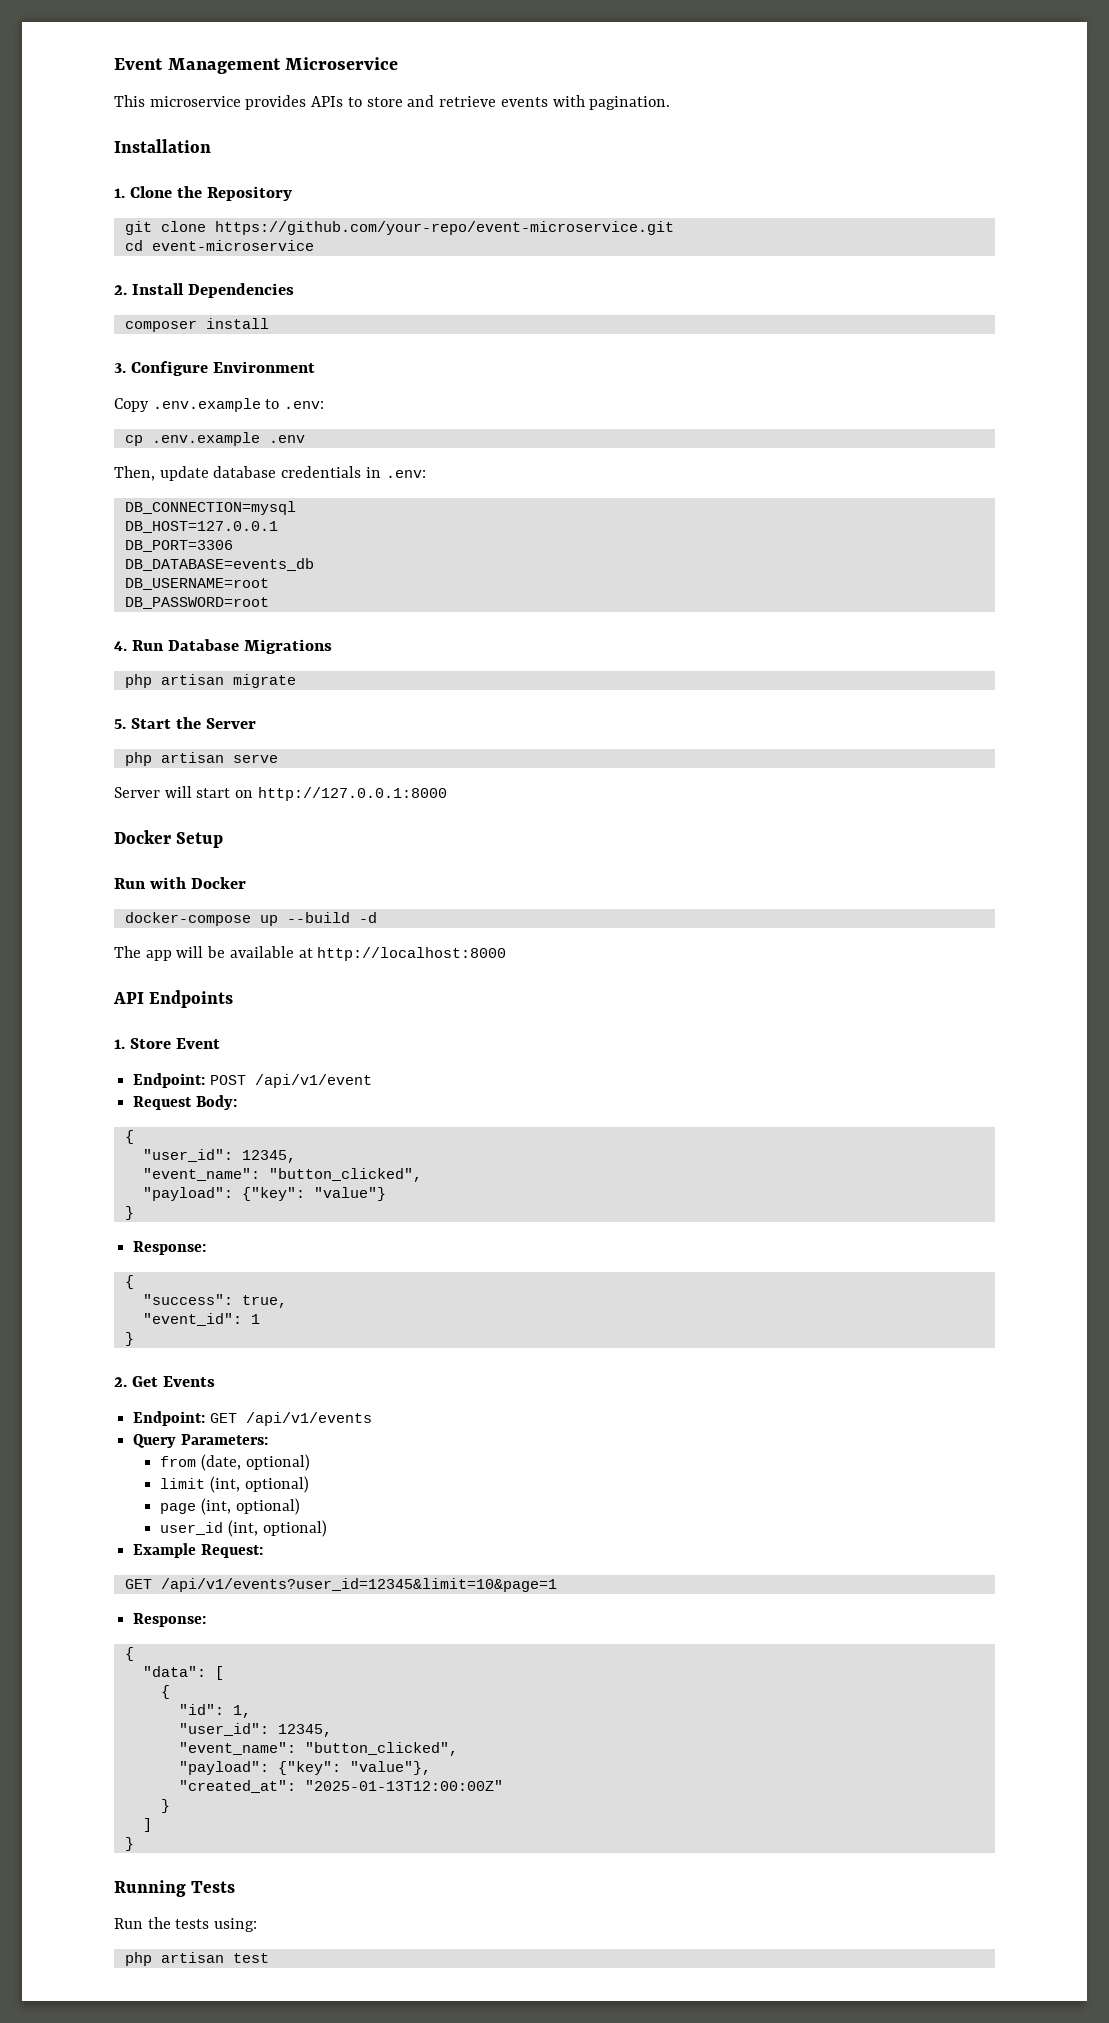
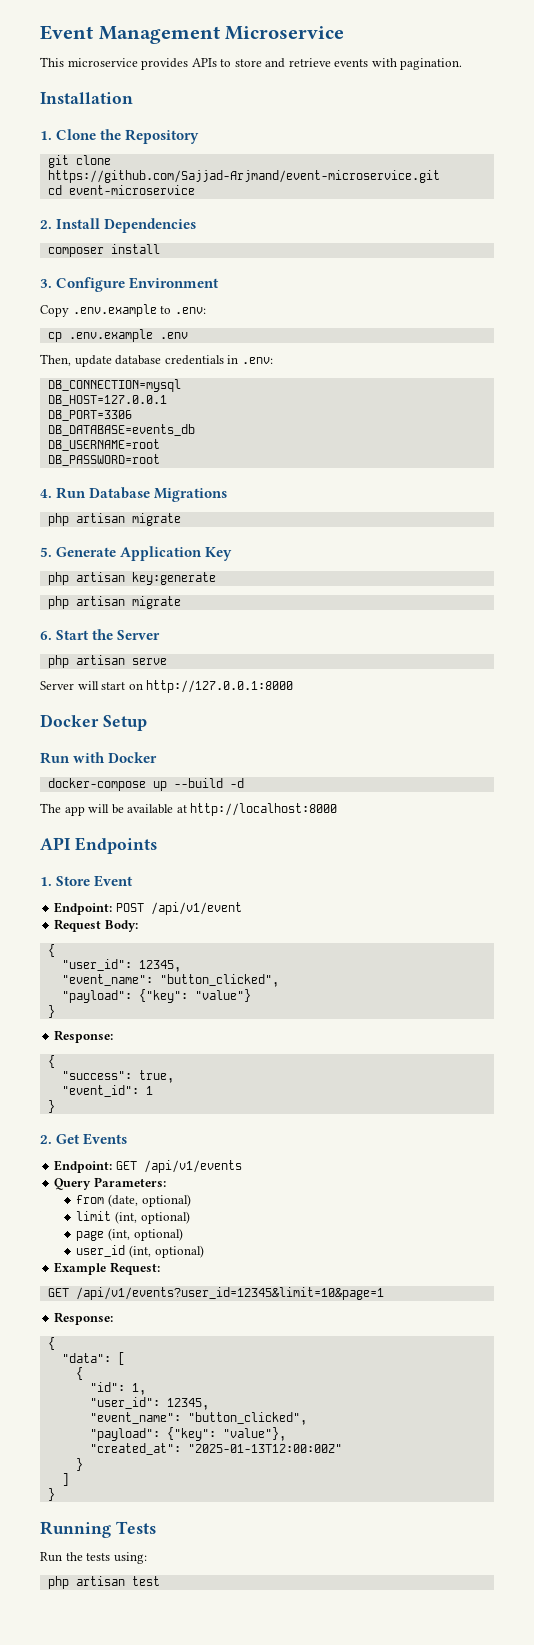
- git clone https://github.com/your-repo/event-microservice.git
+ git clone https://github.com/Sajjad-Arjmand/event-microservice.git
- 5. Start the Server
+ 5. Generate Application Key
+ php artisan key:generate
+ php artisan migrate
+ 6. Start the Server

